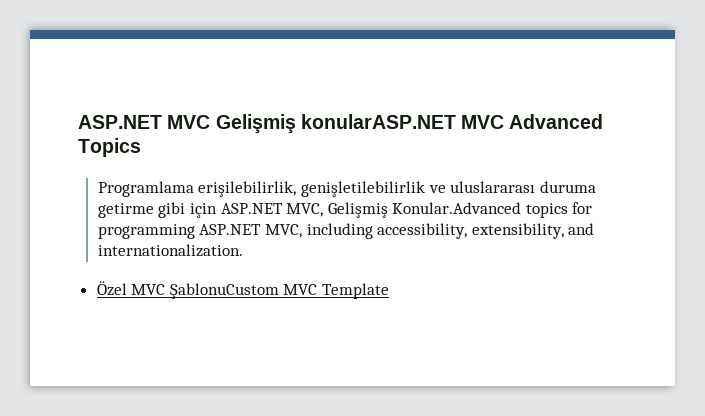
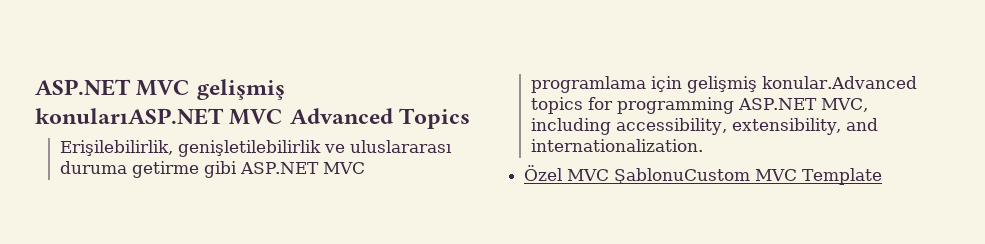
- ASP.NET MVC Gelişmiş konularASP.NET MVC Advanced Topics
+ ASP.NET MVC gelişmiş konularıASP.NET MVC Advanced Topics
- Programlama erişilebilirlik, genişletilebilirlik ve uluslararası duruma getirme gibi için ASP.NET MVC, Gelişmiş Konular.Advanced topics for programming ASP.NET MVC, including accessibility, extensibility, and internationalization.
+ Erişilebilirlik, genişletilebilirlik ve uluslararası duruma getirme gibi ASP.NET MVC programlama için gelişmiş konular.Advanced topics for programming ASP.NET MVC, including accessibility, extensibility, and internationalization.

